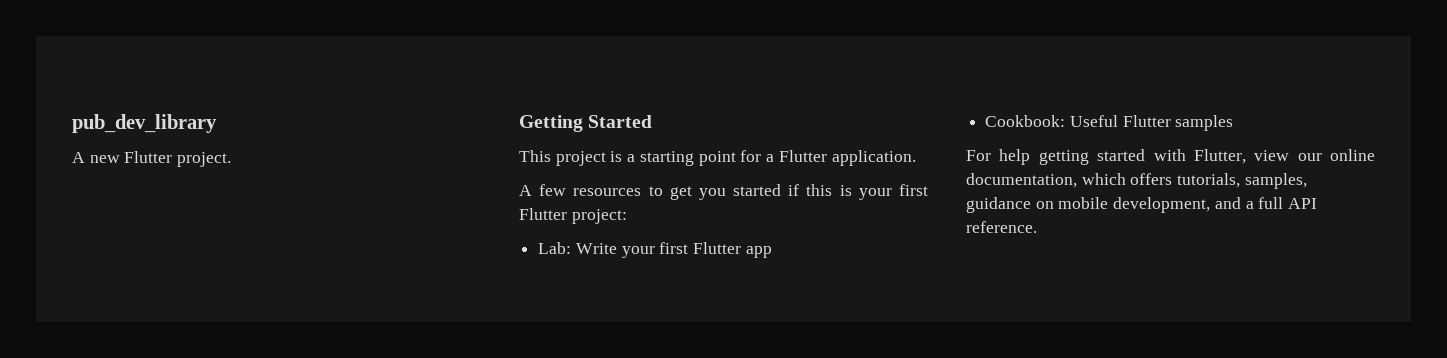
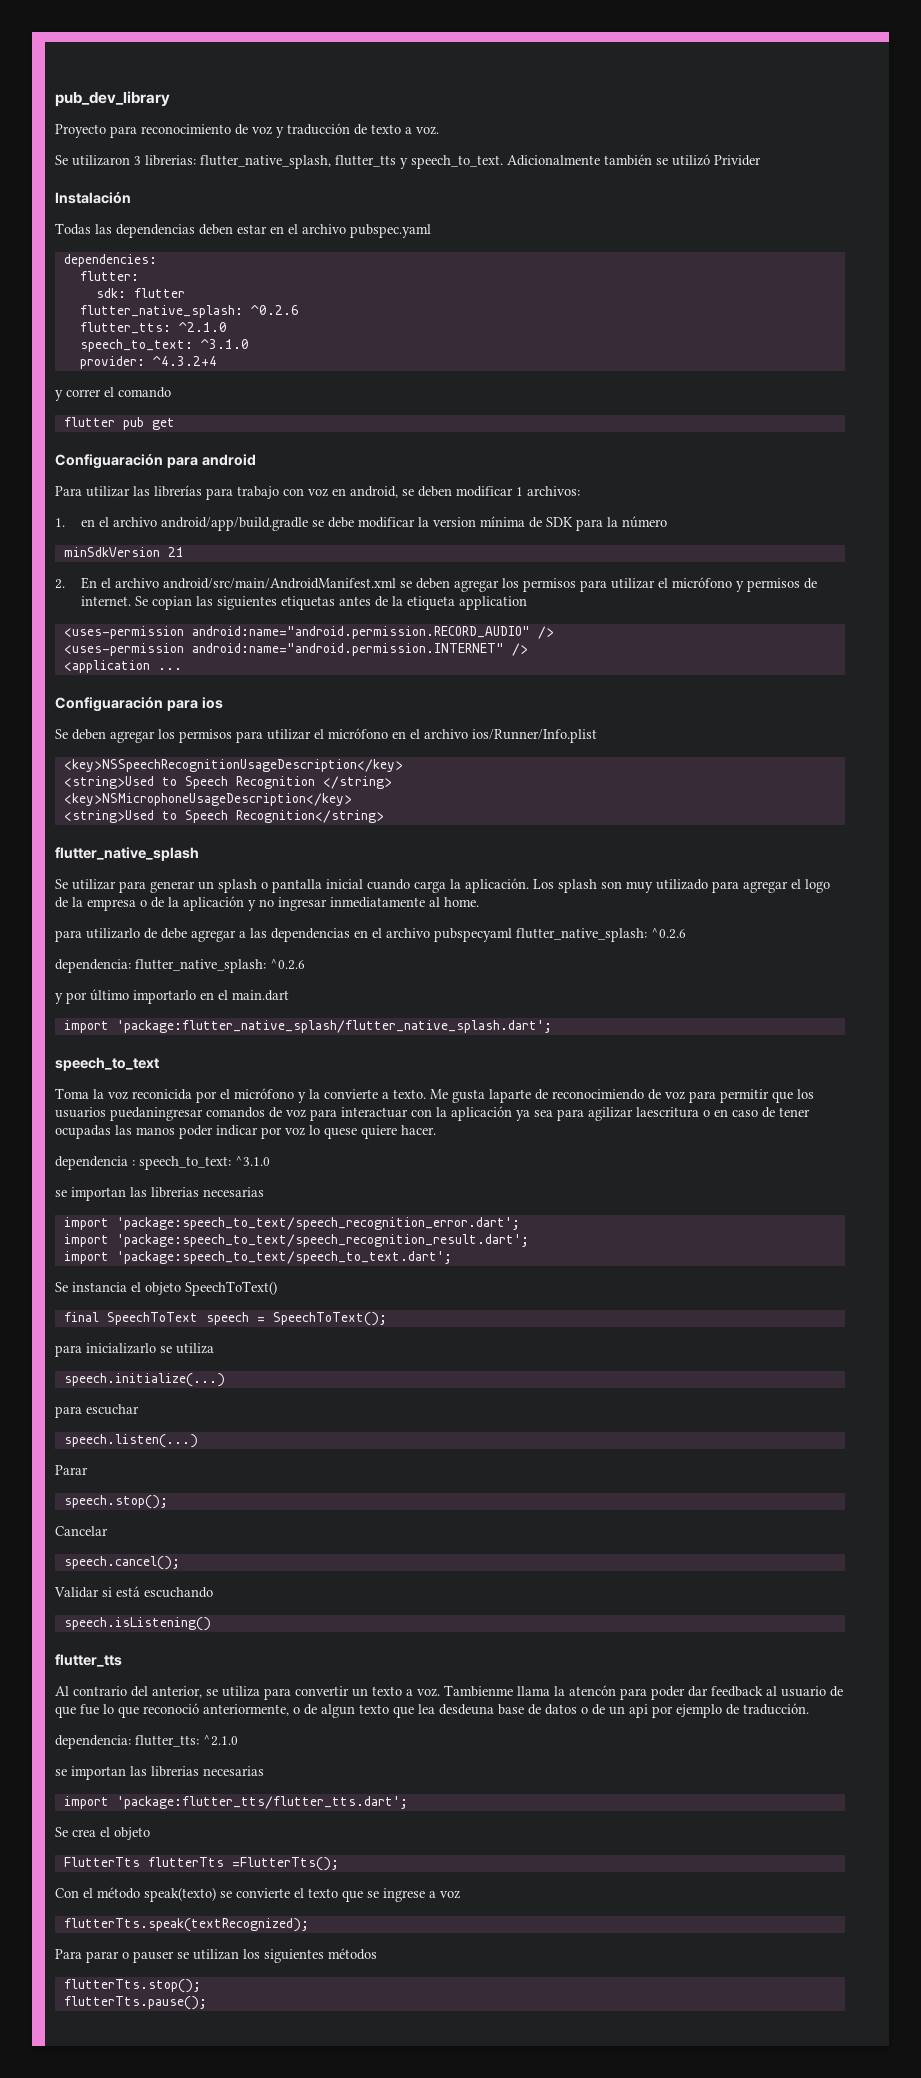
- A new Flutter project.
- Getting Started
- This project is a starting point for a Flutter application.
- A few resources to get you started if this is your first Flutter project:
- Lab: Write your first Flutter app
- Cookbook: Useful Flutter samples
- For help getting started with Flutter, view our online documentation, which offers tutorials, samples, guidance on mobile development, and a full API reference.
+ Proyecto para reconocimiento de voz y traducción de texto a voz.
+ Se utilizaron 3 librerias: flutter_native_splash, flutter_tts y speech_to_text. Adicionalmente también se utilizó Privider
+ Instalación
+ Todas las dependencias deben estar en el archivo pubspec.yaml
+ dependencies:
+ flutter:
+ sdk: flutter
+ flutter_native_splash: ^0.2.6
+ flutter_tts: ^2.1.0
+ speech_to_text: ^3.1.0
+ provider: ^4.3.2+4
+ y correr el comando
+ flutter pub get
+ Configuaración para android
+ Para utilizar las librerías para trabajo con voz en android, se deben modificar 1 archivos:
+ 1. en el archivo android/app/build.gradle se debe modificar la version mínima de SDK para la número
+ minSdkVersion 21
+ 2. En el archivo android/src/main/AndroidManifest.xml se deben agregar los permisos para utilizar el micrófono y permisos de internet. Se copian las siguientes etiquetas antes de la etiqueta application
+ <uses-permission android:name="android.permission.RECORD_AUDIO" />
+ <uses-permission android:name="android.permission.INTERNET" />
+ <application ...
+ Configuaración para ios
+ Se deben agregar los permisos para utilizar el micrófono en el archivo ios/Runner/Info.plist
+ <key>NSSpeechRecognitionUsageDescription</key>
+ <string>Used to Speech Recognition </string>
+ <key>NSMicrophoneUsageDescription</key>
+ <string>Used to Speech Recognition</string>
+ flutter_native_splash
+ Se utilizar para generar un splash o pantalla inicial cuando carga la aplicación. Los splash son muy utilizado para agregar el logo de la empresa o de la aplicación y no ingresar inmediatamente al home.
+ para utilizarlo de debe agregar a las dependencias en el archivo pubspecyaml flutter_native_splash: ^0.2.6
+ dependencia: flutter_native_splash: ^0.2.6
+ y por último importarlo en el main.dart
+ import 'package:flutter_native_splash/flutter_native_splash.dart';
+ speech_to_text
+ Toma la voz reconicida por el micrófono y la convierte a texto. Me gusta laparte de reconocimiendo de voz para permitir que los usuarios puedaningresar comandos de voz para interactuar con la aplicación ya sea para agilizar laescritura o en caso de tener ocupadas las manos poder indicar por voz lo quese quiere hacer.
+ dependencia : speech_to_text: ^3.1.0
+ se importan las librerias necesarias
+ import 'package:speech_to_text/speech_recognition_error.dart';
+ import 'package:speech_to_text/speech_recognition_result.dart';
+ import 'package:speech_to_text/speech_to_text.dart';
+ Se instancia el objeto SpeechToText()
+ final SpeechToText speech = SpeechToText();
+ para inicializarlo se utiliza
+ speech.initialize(...)
+ para escuchar
+ speech.listen(...)
+ Parar
+ speech.stop();
+ Cancelar
+ speech.cancel();
+ Validar si está escuchando
+ speech.isListening()
+ flutter_tts
+ Al contrario del anterior, se utiliza para convertir un texto a voz. Tambienme llama la atencón para poder dar feedback al usuario de que fue lo que reconoció anteriormente, o de algun texto que lea desdeuna base de datos o de un api por ejemplo de traducción.
+ dependencia: flutter_tts: ^2.1.0
+ se importan las librerias necesarias
+ import 'package:flutter_tts/flutter_tts.dart';
+ Se crea el objeto
+ FlutterTts flutterTts =FlutterTts();
+ Con el método speak(texto) se convierte el texto que se ingrese a voz
+ flutterTts.speak(textRecognized);
+ Para parar o pauser se utilizan los siguientes métodos
+ flutterTts.stop();
+ flutterTts.pause();

